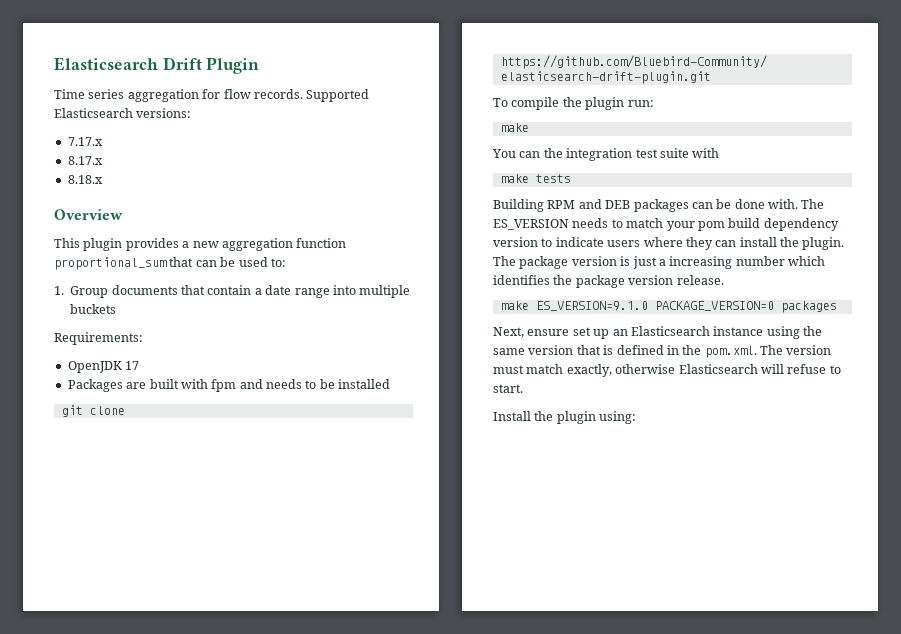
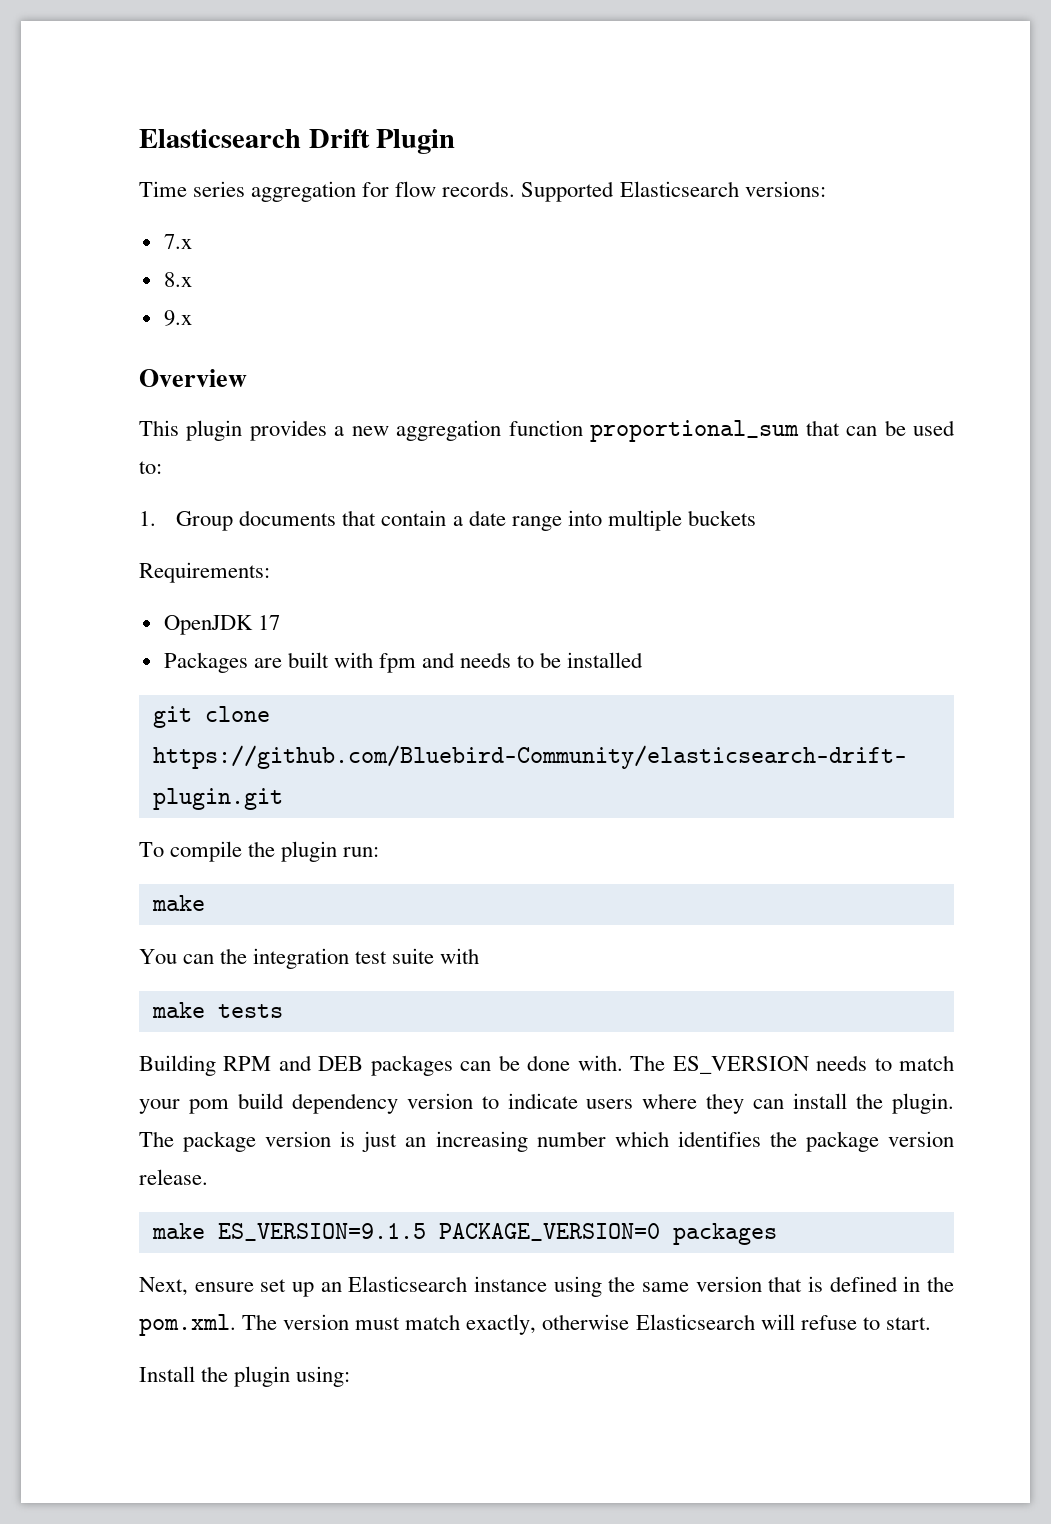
- 7.17.x
- 8.17.x
- 8.18.x
+ 7.x
+ 8.x
+ 9.x
- The package version is just a increasing number which identifies the package version release.
+ The package version is just an increasing number which identifies the package version release.
- make ES_VERSION=9.1.0 PACKAGE_VERSION=0 packages
+ make ES_VERSION=9.1.5 PACKAGE_VERSION=0 packages

